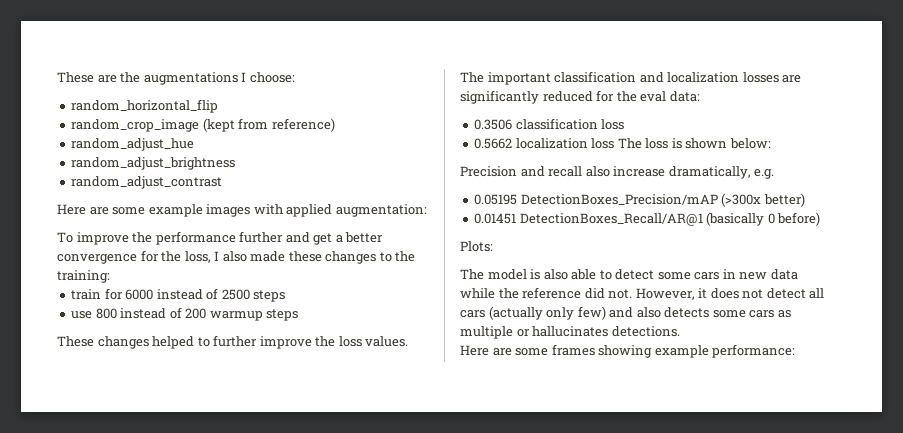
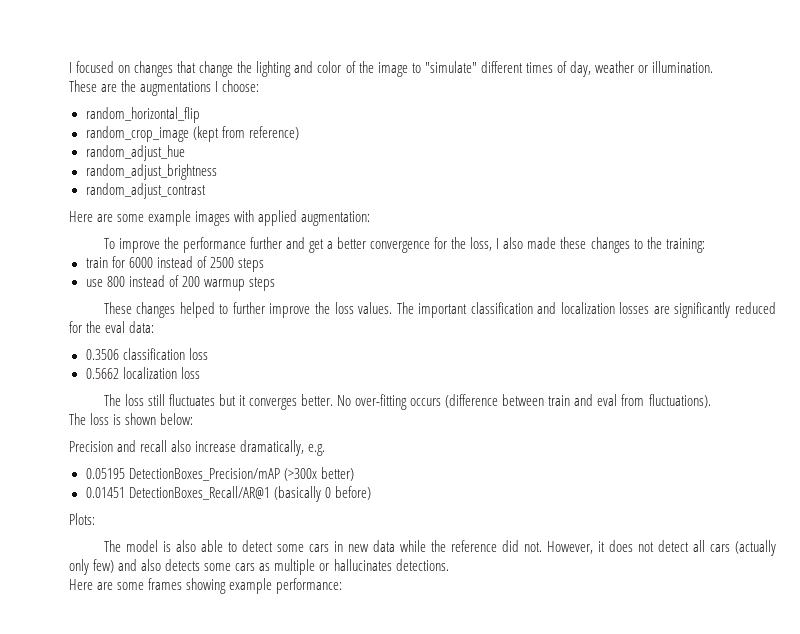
+ I focused on changes that change the lighting and color of the image to "simulate" different times of day, weather or illumination.
- 0.5662 localization loss The loss is shown below:
+ 0.5662 localization loss
+ The loss still fluctuates but it converges better. No over-fitting occurs (difference between train and eval from fluctuations).
+ The loss is shown below:

